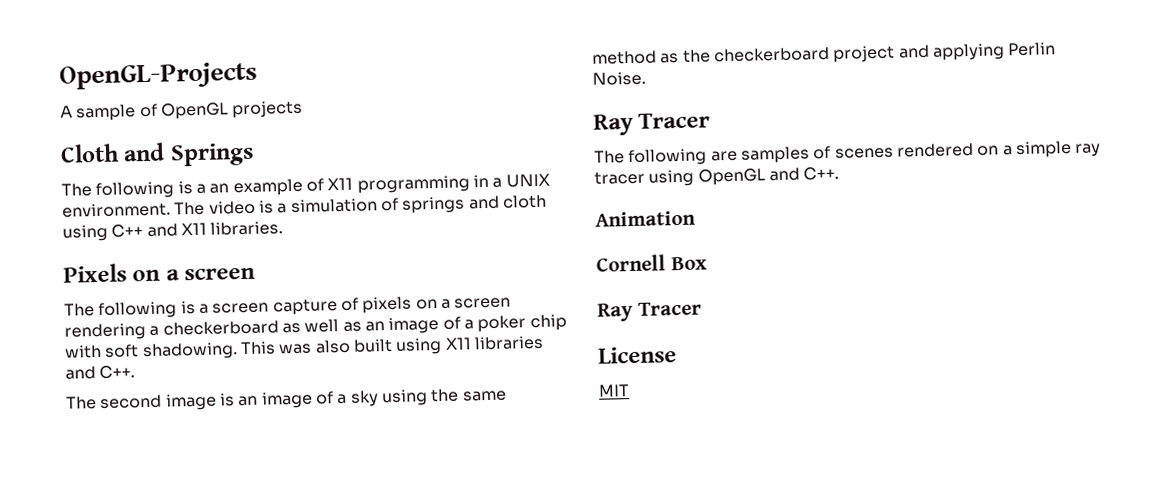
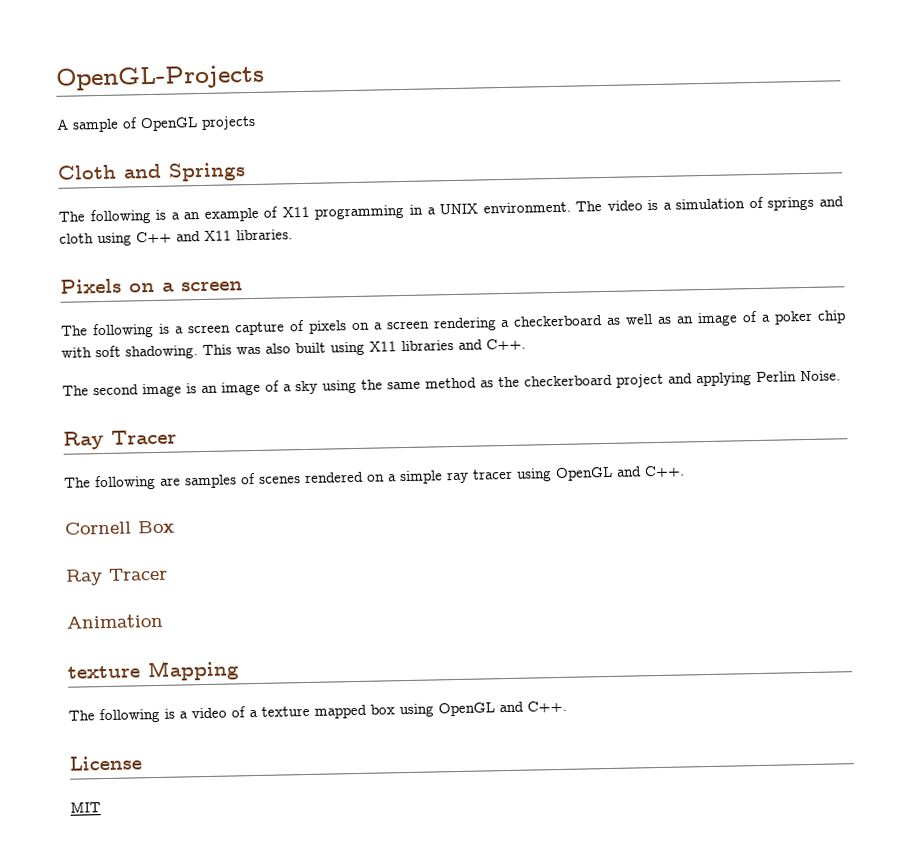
- Animation
+ Animation
+ texture Mapping
+ The following is a video of a texture mapped box using OpenGL and C++.

